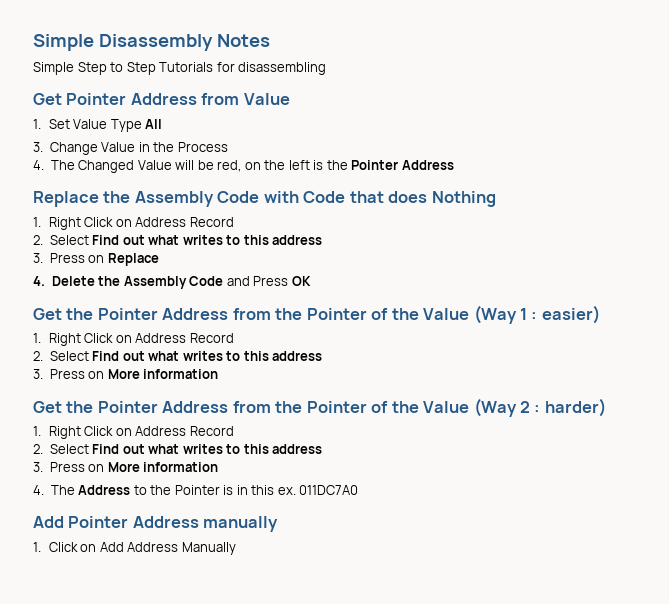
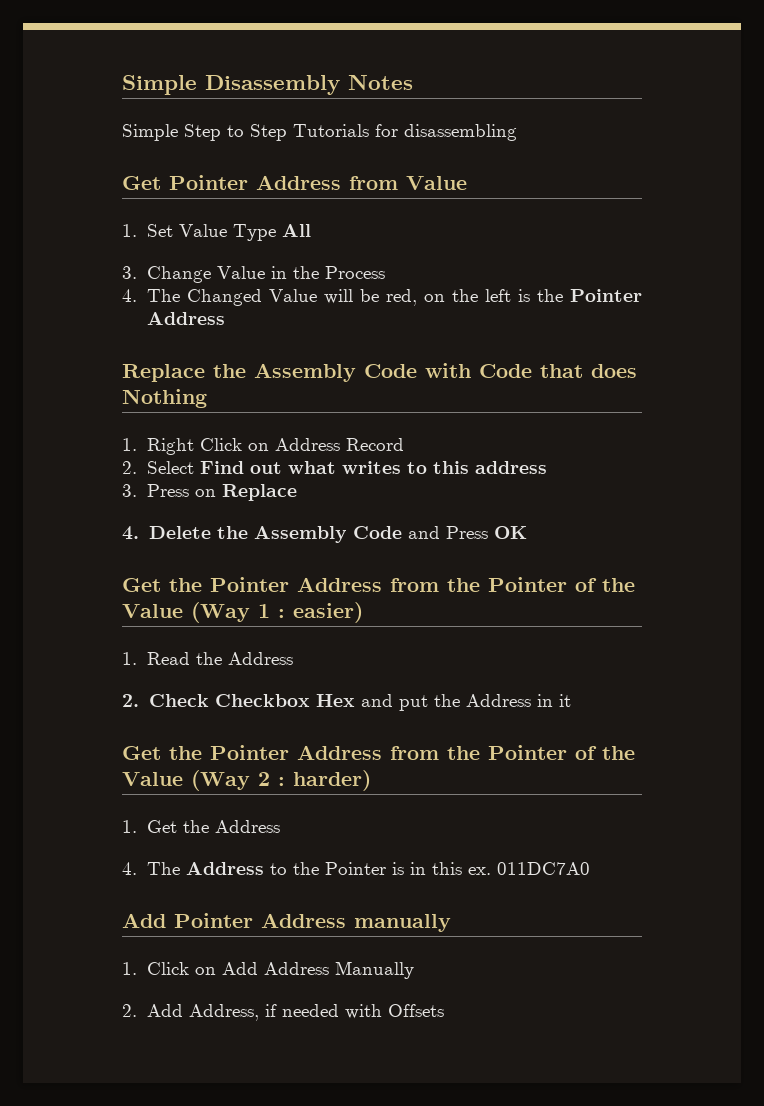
  Get the Pointer Address from the Pointer of the Value (Way 1 : easier)
- 1. Right Click on Address Record
- 2. Select Find out what writes to this address
- 3. Press on More information
+ 1. Read the Address
+ 2. Check Checkbox Hex and put the Address in it
  Get the Pointer Address from the Pointer of the Value (Way 2 : harder)
- 1. Right Click on Address Record
- 2. Select Find out what writes to this address
- 3. Press on More information
+ 1. Get the Address
+ 2. Add Address, if needed with Offsets

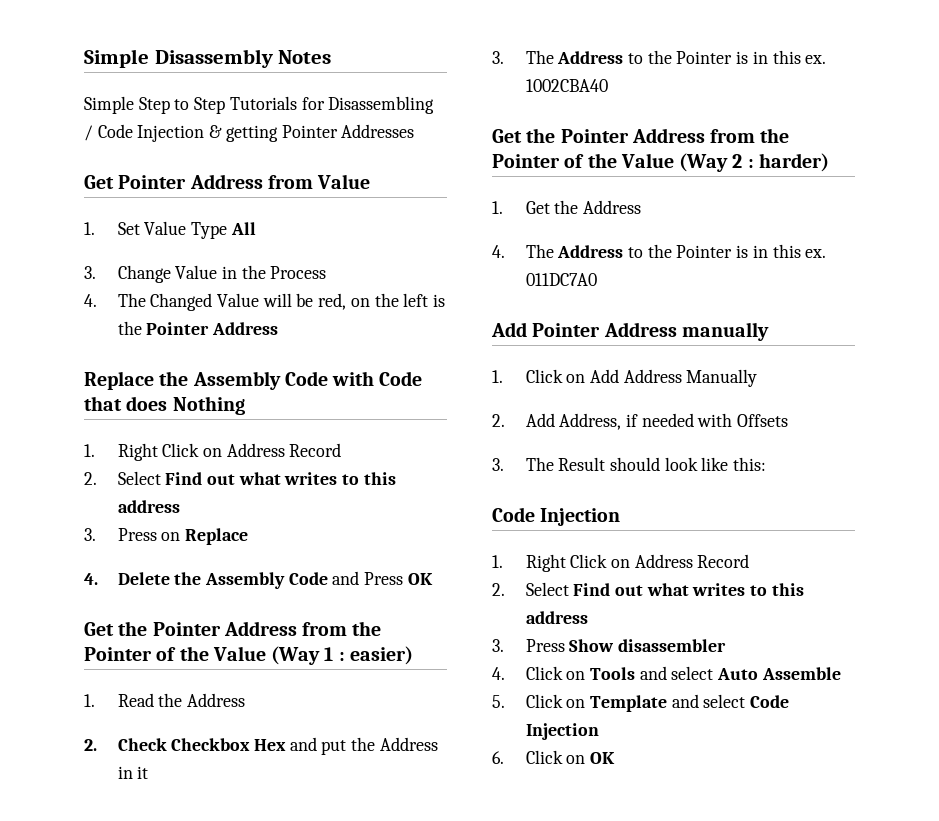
- Simple Step to Step Tutorials for disassembling
+ Simple Step to Step Tutorials for Disassembling / Code Injection & getting Pointer Addresses
+ 3. The Address to the Pointer is in this ex. 1002CBA40
+ 3. The Result should look like this:
+ Code Injection
+ 1. Right Click on Address Record
+ 2. Select Find out what writes to this address
+ 3. Press Show disassembler
+ 4. Click on Tools and select Auto Assemble
+ 5. Click on Template and select Code Injection
+ 6. Click on OK

